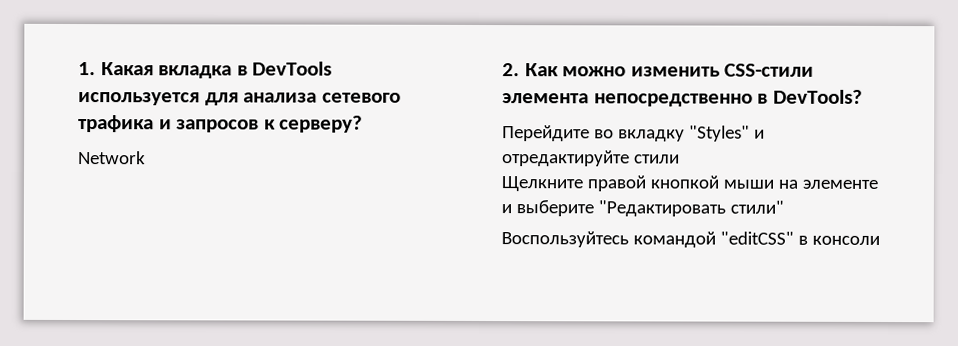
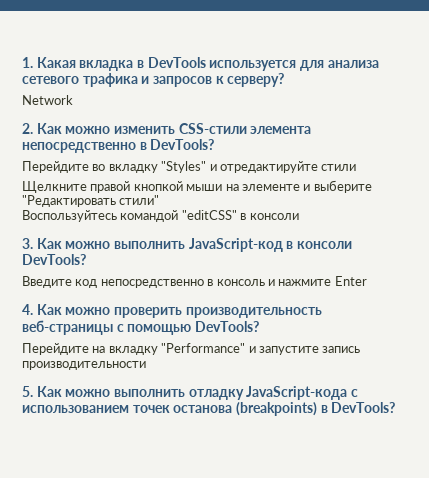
+ 3. Как можно выполнить JavaScript-код в консоли DevTools?
+ Введите код непосредственно в консоль и нажмите Enter
+ 4. Как можно проверить производительность веб-страницы с помощью DevTools?
+ Перейдите на вкладку "Performance" и запустите запись производительности
+ 5. Как можно выполнить отладку JavaScript-кода с использованием точек останова (breakpoints) в DevTools?

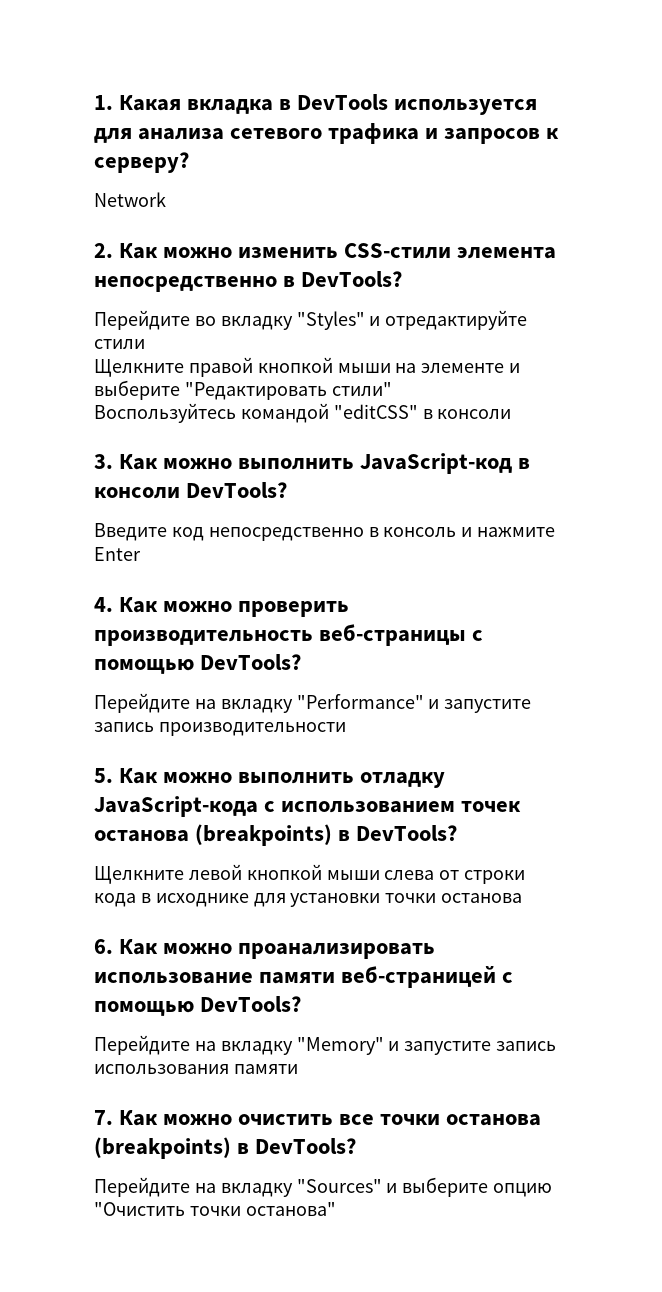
+ Щелкните левой кнопкой мыши слева от строки кода в исходнике для установки точки останова
+ 6. Как можно проанализировать использование памяти веб-страницей с помощью DevTools?
+ Перейдите на вкладку "Memory" и запустите запись использования памяти
+ 7. Как можно очистить все точки останова (breakpoints) в DevTools?
+ Перейдите на вкладку "Sources" и выберите опцию "Очистить точки останова"

